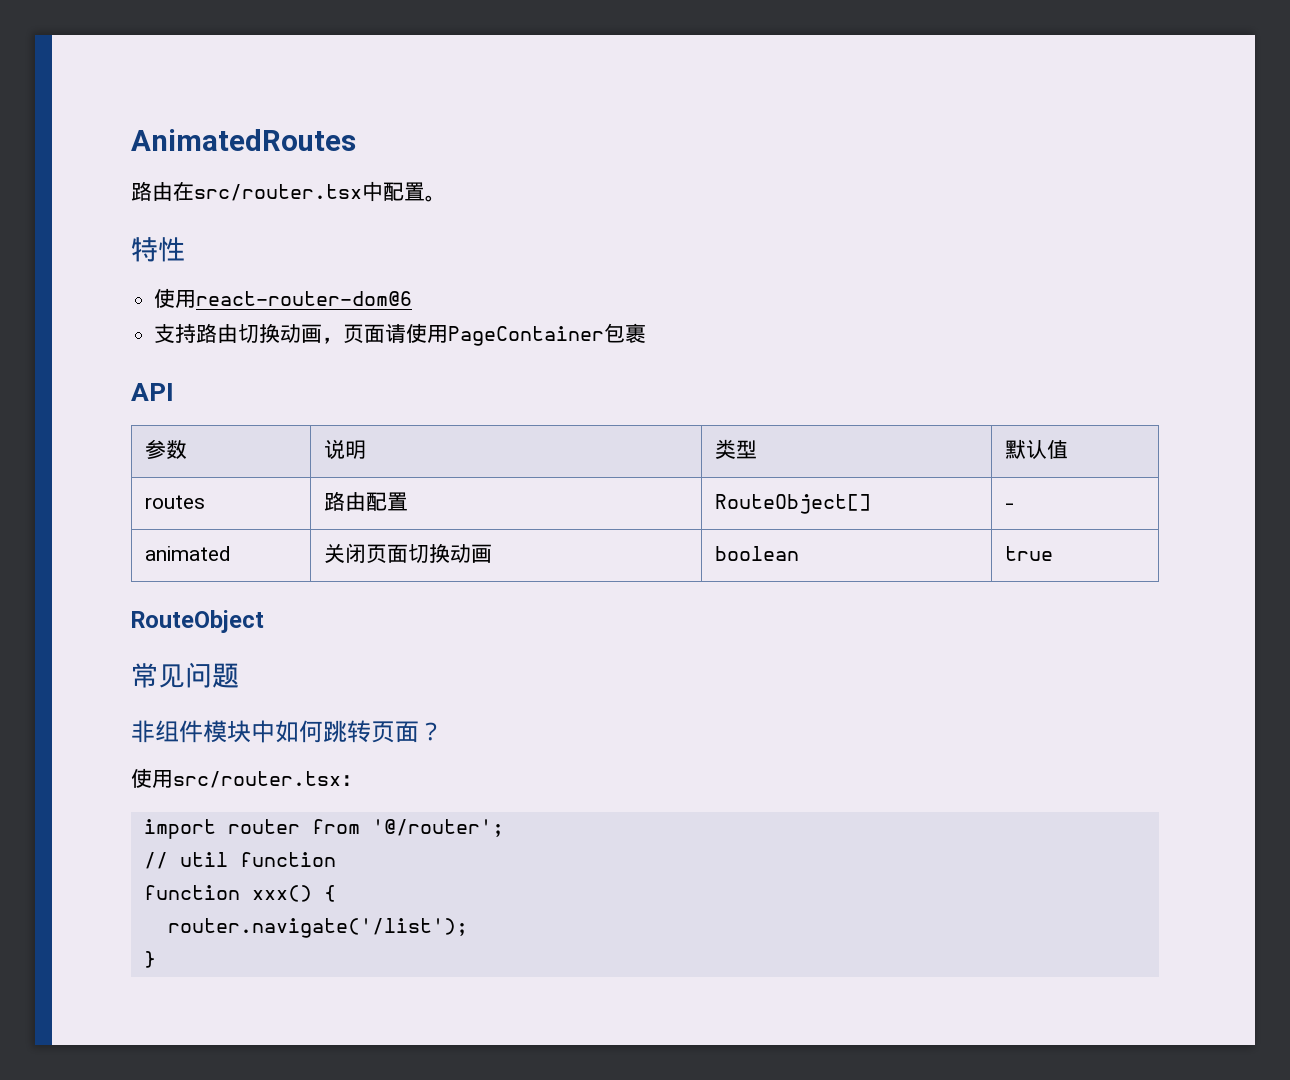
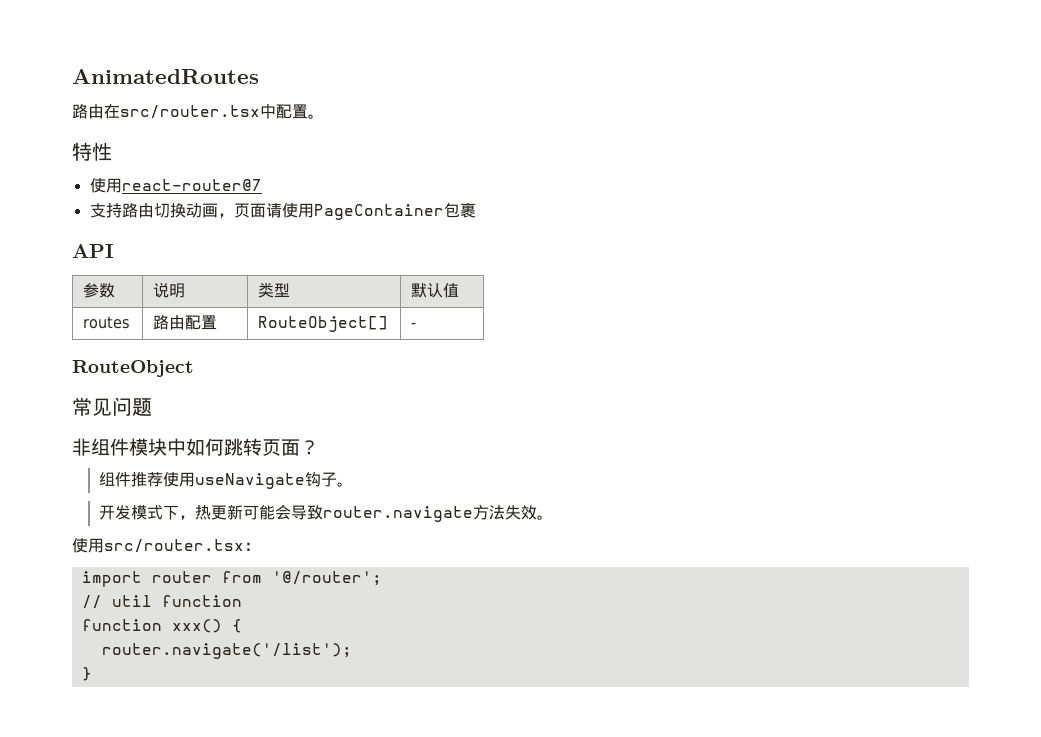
- 使用react-router-dom@6
+ 使用react-router@7
- animated | 关闭页面切换动画 | boolean | true
+ 组件推荐使用useNavigate钩子。
+ 开发模式下，热更新可能会导致router.navigate方法失效。

